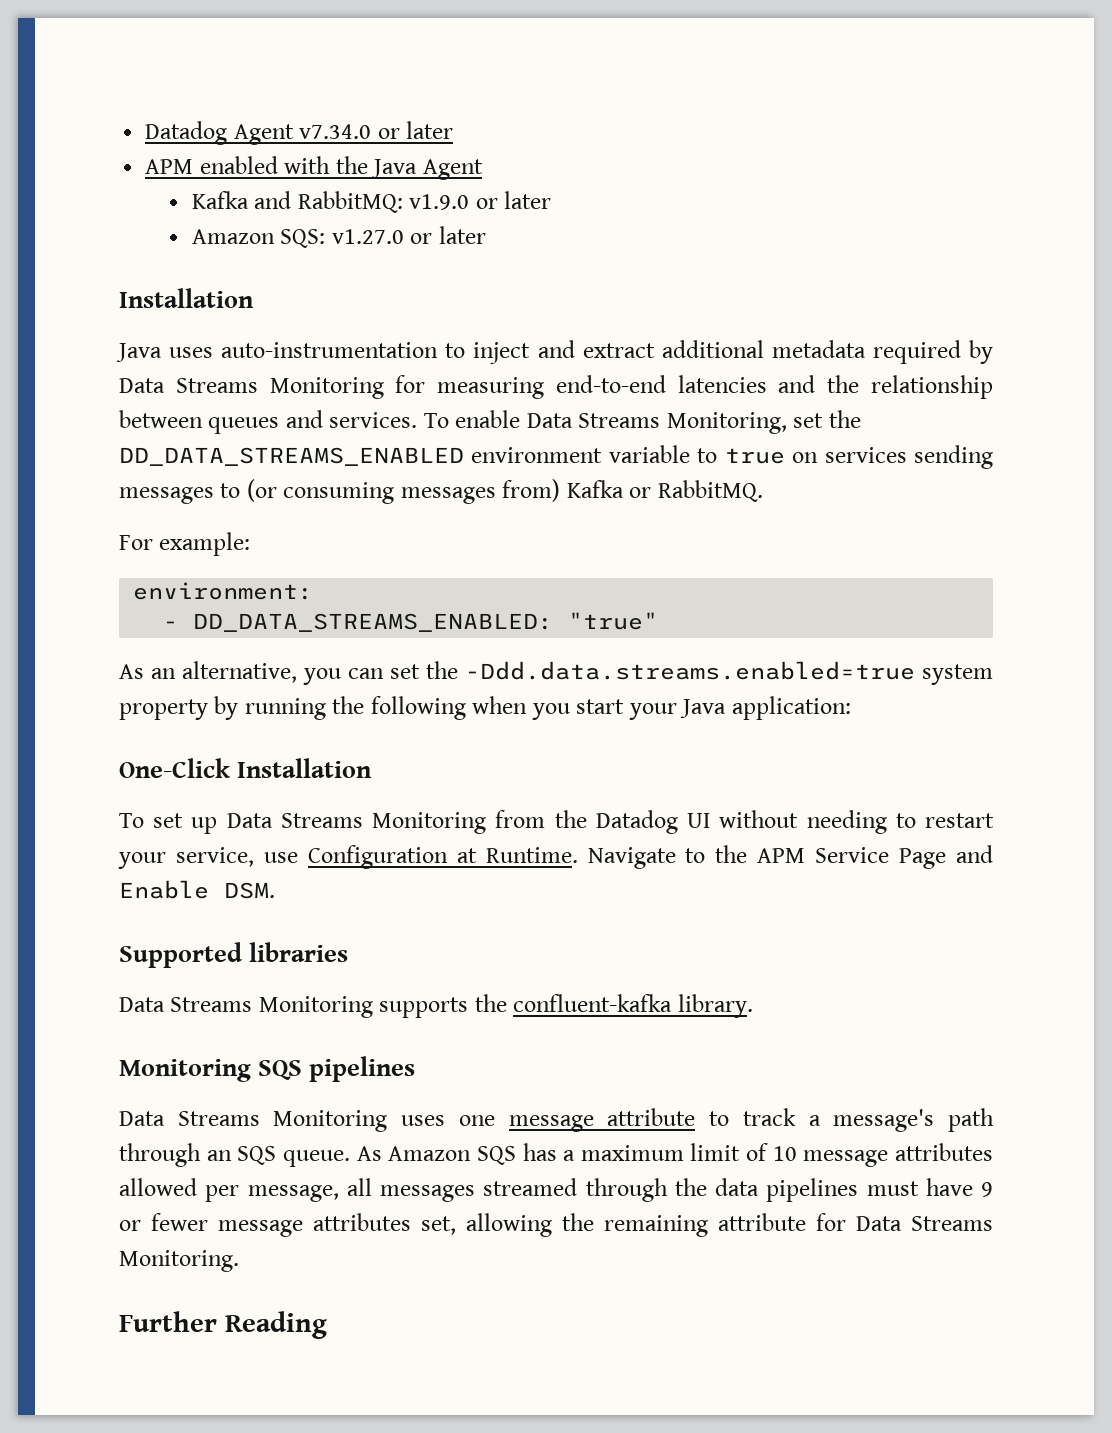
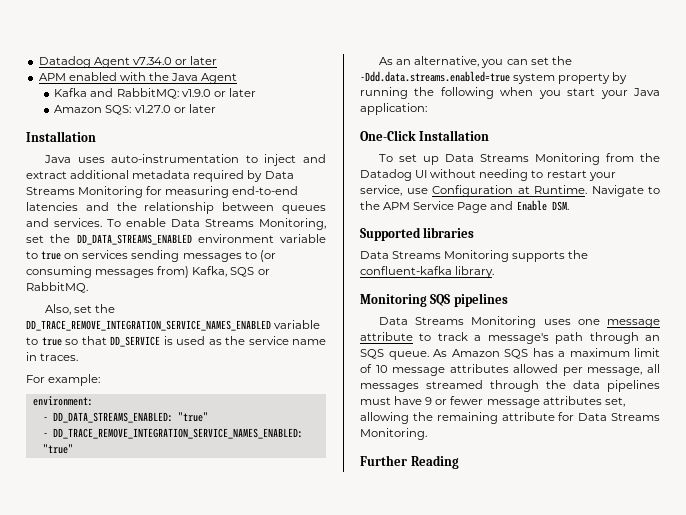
- To enable Data Streams Monitoring, set the DD_DATA_STREAMS_ENABLED environment variable to true on services sending messages to (or consuming messages from) Kafka or RabbitMQ.
+ To enable Data Streams Monitoring, set the DD_DATA_STREAMS_ENABLED environment variable to true on services sending messages to (or consuming messages from) Kafka, SQS or RabbitMQ.
+ Also, set the DD_TRACE_REMOVE_INTEGRATION_SERVICE_NAMES_ENABLED variable to true so that DD_SERVICE is used as the service name in traces.
+ - DD_TRACE_REMOVE_INTEGRATION_SERVICE_NAMES_ENABLED: "true"

